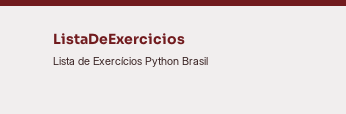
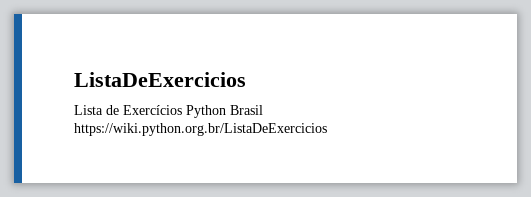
- Lista de Exercícios Python Brasil
+ Lista de Exercícios Python Brasil https://wiki.python.org.br/ListaDeExercicios

